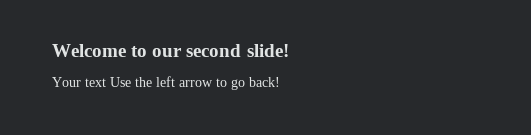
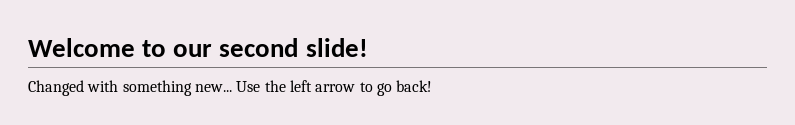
- Your text Use the left arrow to go back!
+ Changed with something new... Use the left arrow to go back!

